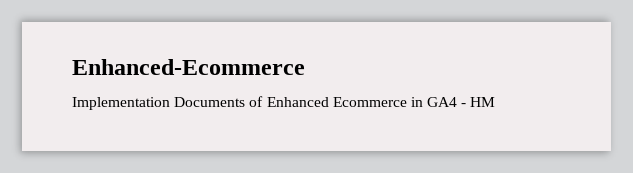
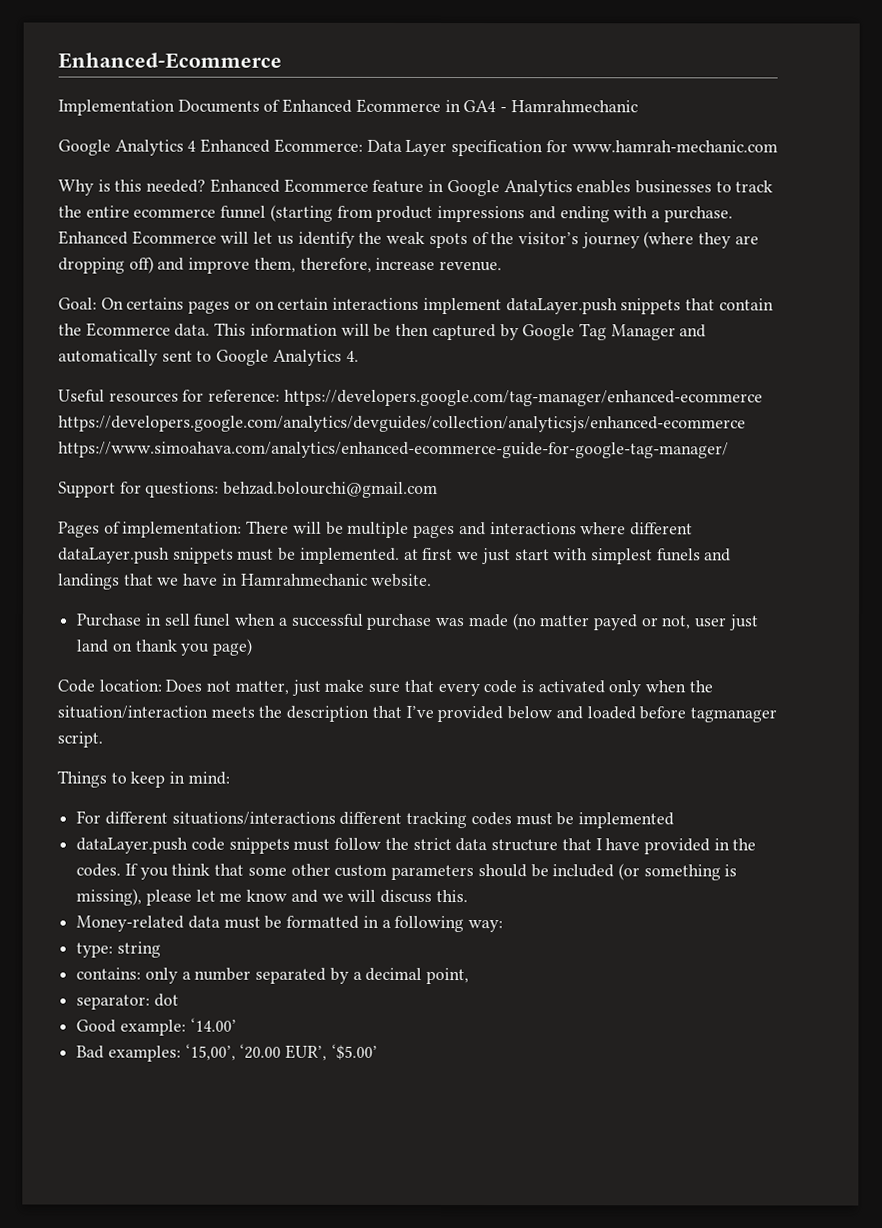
- Implementation Documents of Enhanced Ecommerce in GA4 - HM
+ Implementation Documents of Enhanced Ecommerce in GA4 - Hamrahmechanic
+ Google Analytics 4 Enhanced Ecommerce: Data Layer specification for www.hamrah-mechanic.com
+ Why is this needed? Enhanced Ecommerce feature in Google Analytics enables businesses to track the entire ecommerce funnel (starting from product impressions and ending with a purchase. Enhanced Ecommerce will let us identify the weak spots of the visitor’s journey (where they are dropping off) and improve them, therefore, increase revenue.
+ Goal: On certains pages or on certain interactions implement dataLayer.push snippets that contain the Ecommerce data. This information will be then captured by Google Tag Manager and automatically sent to Google Analytics 4.
+ Useful resources for reference: https://developers.google.com/tag-manager/enhanced-ecommerce https://developers.google.com/analytics/devguides/collection/analyticsjs/enhanced-ecommerce https://www.simoahava.com/analytics/enhanced-ecommerce-guide-for-google-tag-manager/
+ Support for questions: behzad.bolourchi@gmail.com
+ Pages of implementation: There will be multiple pages and interactions where different dataLayer.push snippets must be implemented. at first we just start with simplest funels and landings that we have in Hamrahmechanic website.
+ Purchase in sell funel when a successful purchase was made (no matter payed or not, user just land on thank you page)
+ Code location: Does not matter, just make sure that every code is activated only when the situation/interaction meets the description that I’ve provided below and loaded before tagmanager script.
+ Things to keep in mind:
+ For different situations/interactions different tracking codes must be implemented
+ dataLayer.push code snippets must follow the strict data structure that I have provided in the codes. If you think that some other custom parameters should be included (or something is missing), please let me know and we will discuss this.
+ Money-related data must be formatted in a following way:
+ type: string
+ contains: only a number separated by a decimal point,
+ separator: dot
+ Good example: ‘14.00’
+ Bad examples: ‘15,00’, ‘20.00 EUR’, ‘$5.00’

